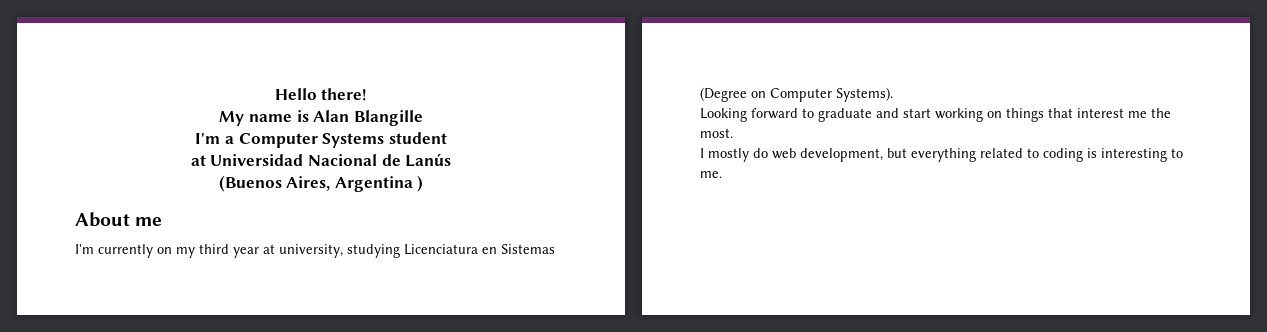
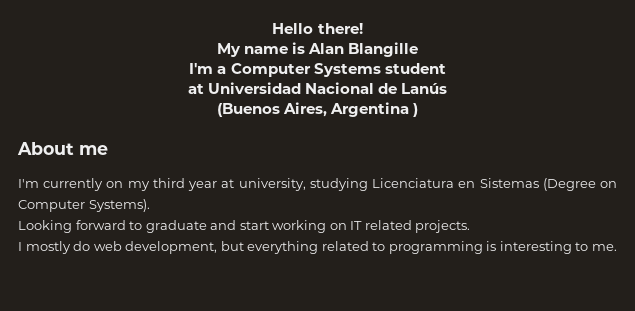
- Looking forward to graduate and start working on things that interest me the most.
+ Looking forward to graduate and start working on IT related projects.
- I mostly do web development, but everything related to coding is interesting to me.
+ I mostly do web development, but everything related to programming is interesting to me.

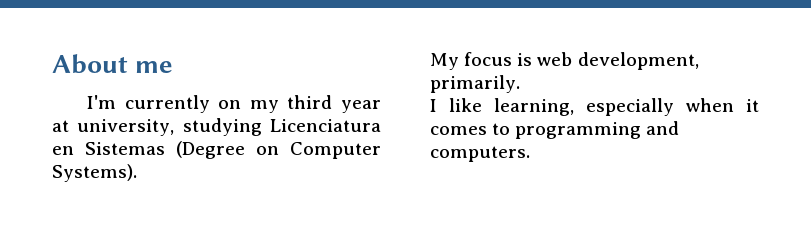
- Hello there!
- My name is Alan Blangille
- I'm a Computer Systems student
- at Universidad Nacional de Lanús
- (Buenos Aires, Argentina )
- Looking forward to graduate and start working on IT related projects.
- I mostly do web development, but everything related to programming is interesting to me.
+ My focus is web development, primarily.
+ I like learning, especially when it comes to programming and computers.

